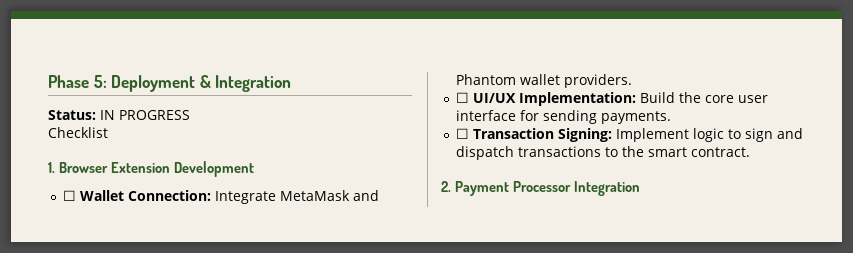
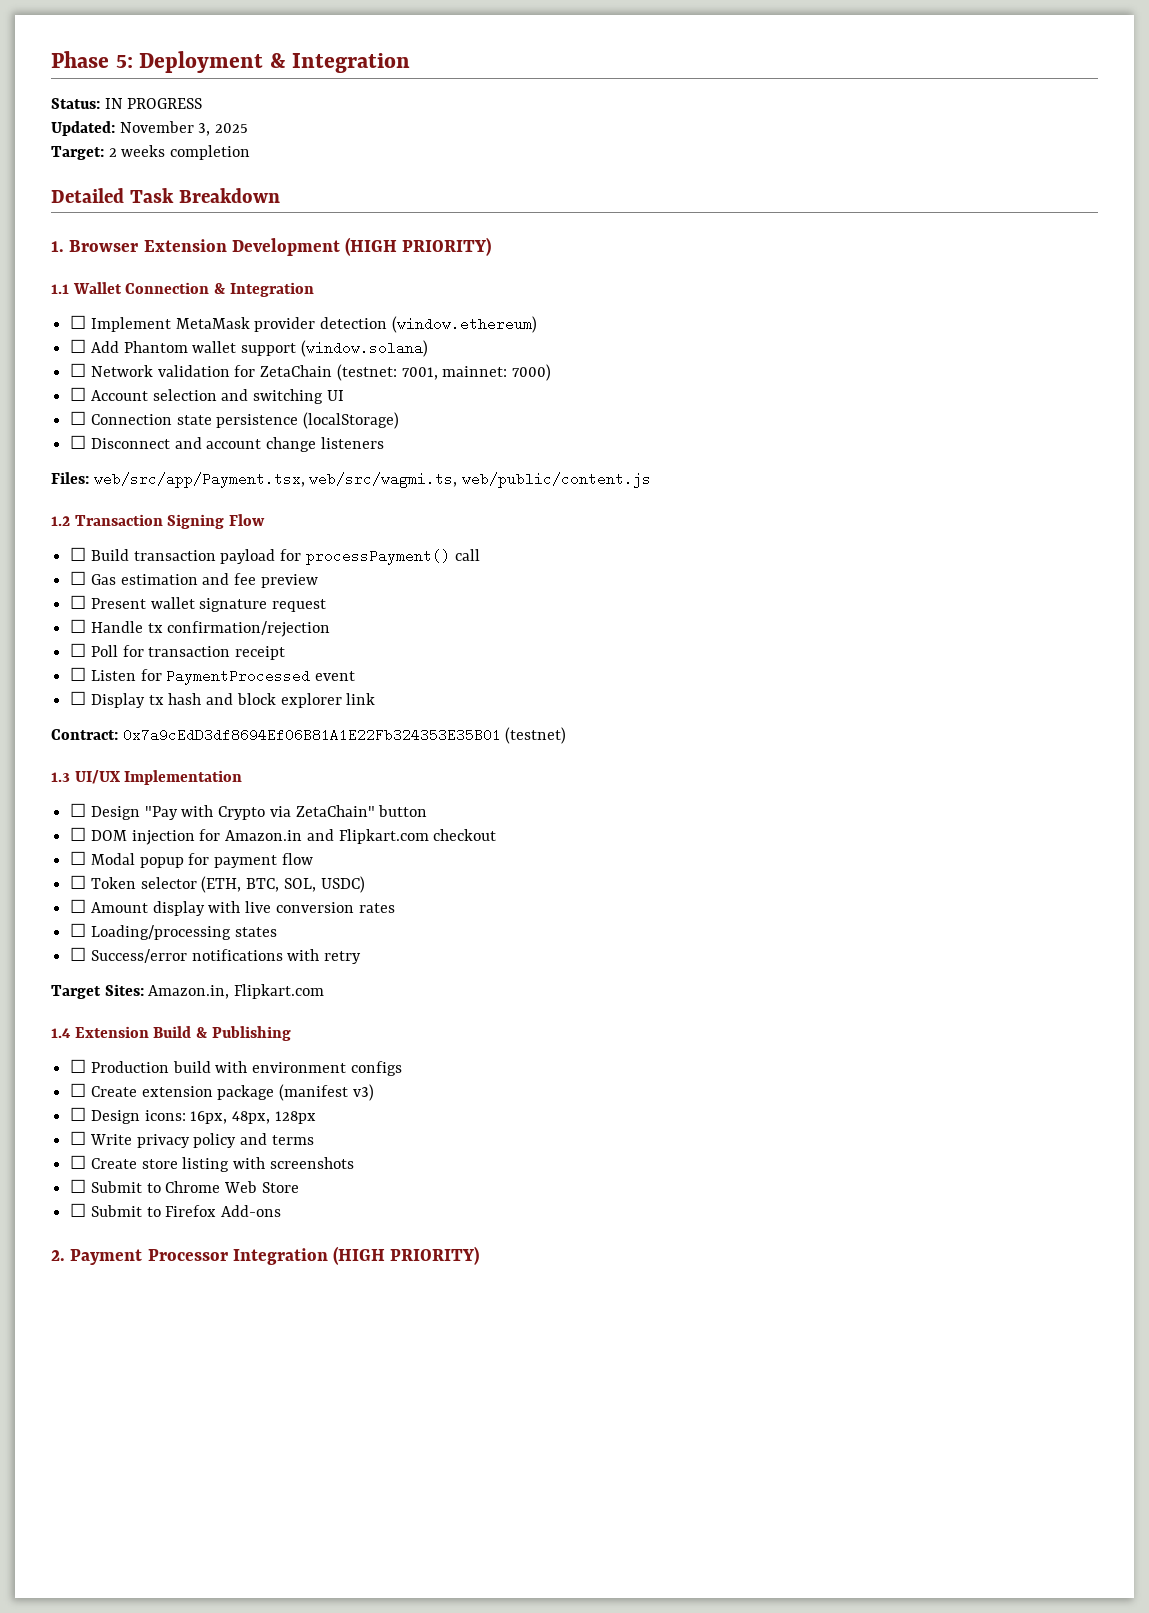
- Checklist
- 1. Browser Extension Development
- ☐ Wallet Connection: Integrate MetaMask and Phantom wallet providers.
- ☐ UI/UX Implementation: Build the core user interface for sending payments.
- ☐ Transaction Signing: Implement logic to sign and dispatch transactions to the smart contract.
+ Updated: November 3, 2025
+ Target: 2 weeks completion
+ Detailed Task Breakdown
+ 1. Browser Extension Development (HIGH PRIORITY)
+ 1.1 Wallet Connection & Integration
+ ☐ Implement MetaMask provider detection (window.ethereum)
+ ☐ Add Phantom wallet support (window.solana)
+ ☐ Network validation for ZetaChain (testnet: 7001, mainnet: 7000)
+ ☐ Account selection and switching UI
+ ☐ Connection state persistence (localStorage)
+ ☐ Disconnect and account change listeners
+ Files: web/src/app/Payment.tsx, web/src/wagmi.ts, web/public/content.js
+ 1.2 Transaction Signing Flow
+ ☐ Build transaction payload for processPayment() call
+ ☐ Gas estimation and fee preview
+ ☐ Present wallet signature request
+ ☐ Handle tx confirmation/rejection
+ ☐ Poll for transaction receipt
+ ☐ Listen for PaymentProcessed event
+ ☐ Display tx hash and block explorer link
+ Contract: 0x7a9cEdD3df8694Ef06B81A1E22Fb324353E35B01 (testnet)
+ 1.3 UI/UX Implementation
+ ☐ Design "Pay with Crypto via ZetaChain" button
+ ☐ DOM injection for Amazon.in and Flipkart.com checkout
+ ☐ Modal popup for payment flow
+ ☐ Token selector (ETH, BTC, SOL, USDC)
+ ☐ Amount display with live conversion rates
+ ☐ Loading/processing states
+ ☐ Success/error notifications with retry
+ Target Sites: Amazon.in, Flipkart.com
+ 1.4 Extension Build & Publishing
+ ☐ Production build with environment configs
+ ☐ Create extension package (manifest v3)
+ ☐ Design icons: 16px, 48px, 128px
+ ☐ Write privacy policy and terms
+ ☐ Create store listing with screenshots
+ ☐ Submit to Chrome Web Store
+ ☐ Submit to Firefox Add-ons
- 2. Payment Processor Integration
+ 2. Payment Processor Integration (HIGH PRIORITY)

